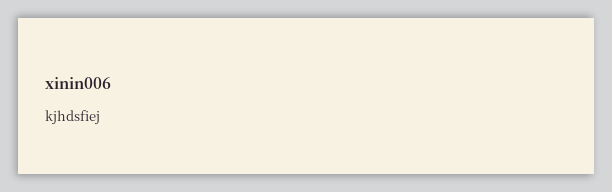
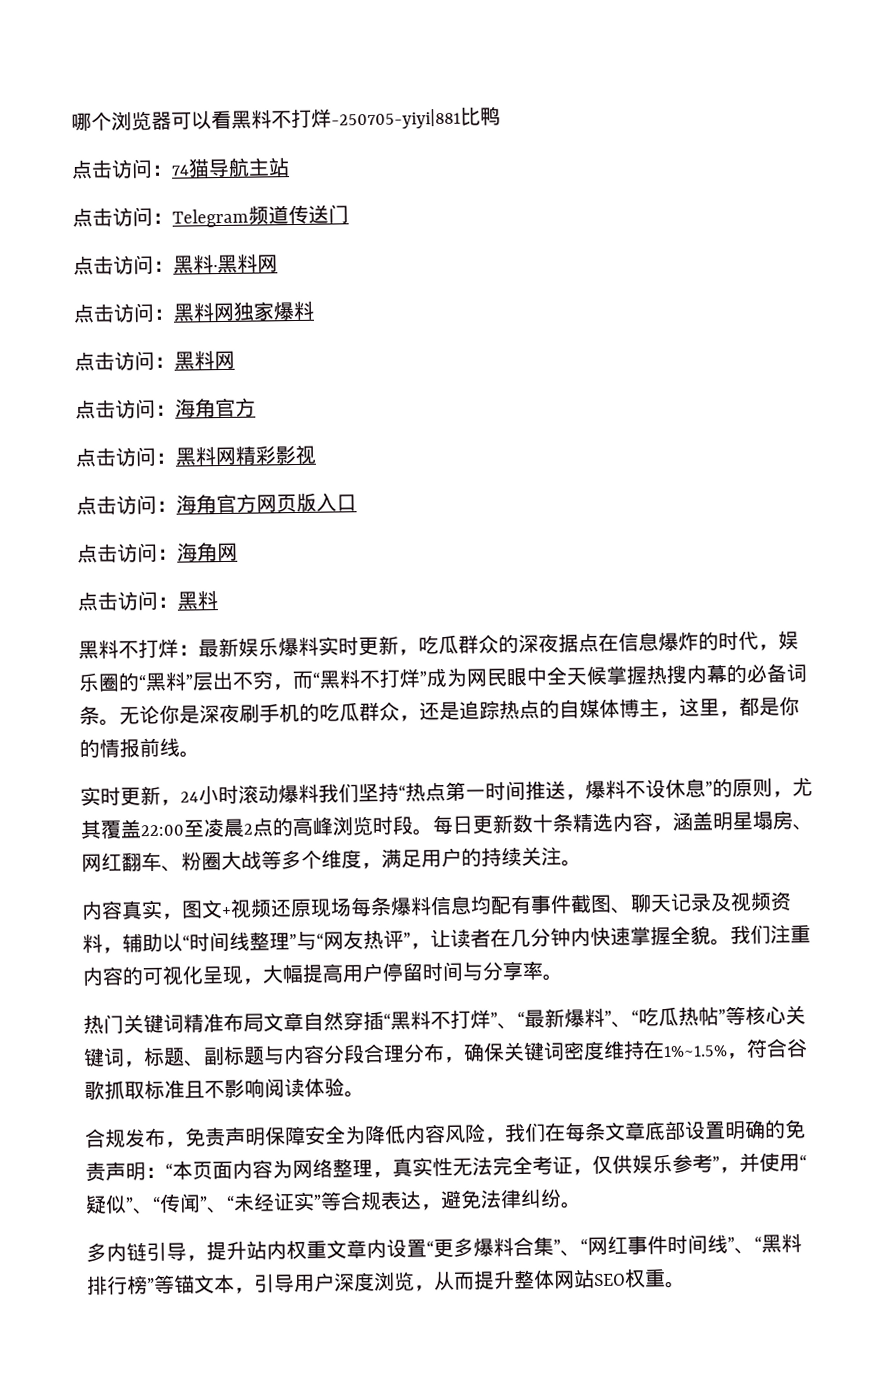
- xinin006
- kjhdsfiej
+ 哪个浏览器可以看黑料不打烊-250705-yiyi|881比鸭
+ 点击访问：74猫导航主站
+ 点击访问：Telegram频道传送门
+ 点击访问：黑料·黑料网
+ 点击访问：黑料网独家爆料
+ 点击访问：黑料网
+ 点击访问：海角官方
+ 点击访问：黑料网精彩影视
+ 点击访问：海角官方网页版入口
+ 点击访问：海角网
+ 点击访问：黑料
+ 黑料不打烊：最新娱乐爆料实时更新，吃瓜群众的深夜据点在信息爆炸的时代，娱乐圈的“黑料”层出不穷，而“黑料不打烊”成为网民眼中全天候掌握热搜内幕的必备词条。无论你是深夜刷手机的吃瓜群众，还是追踪热点的自媒体博主，这里，都是你的情报前线。
+ 实时更新，24小时滚动爆料我们坚持“热点第一时间推送，爆料不设休息”的原则，尤其覆盖22:00至凌晨2点的高峰浏览时段。每日更新数十条精选内容，涵盖明星塌房、网红翻车、粉圈大战等多个维度，满足用户的持续关注。
+ 内容真实，图文+视频还原现场每条爆料信息均配有事件截图、聊天记录及视频资料，辅助以“时间线整理”与“网友热评”，让读者在几分钟内快速掌握全貌。我们注重内容的可视化呈现，大幅提高用户停留时间与分享率。
+ 热门关键词精准布局文章自然穿插“黑料不打烊”、“最新爆料”、“吃瓜热帖”等核心关键词，标题、副标题与内容分段合理分布，确保关键词密度维持在1%~1.5%，符合谷歌抓取标准且不影响阅读体验。
+ 合规发布，免责声明保障安全为降低内容风险，我们在每条文章底部设置明确的免责声明：“本页面内容为网络整理，真实性无法完全考证，仅供娱乐参考”，并使用“疑似”、“传闻”、“未经证实”等合规表达，避免法律纠纷。
+ 多内链引导，提升站内权重文章内设置“更多爆料合集”、“网红事件时间线”、“黑料排行榜”等锚文本，引导用户深度浏览，从而提升整体网站SEO权重。

